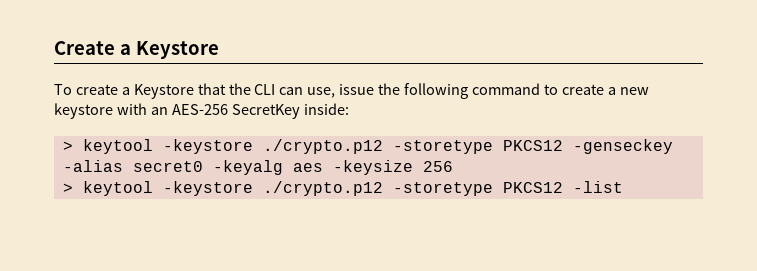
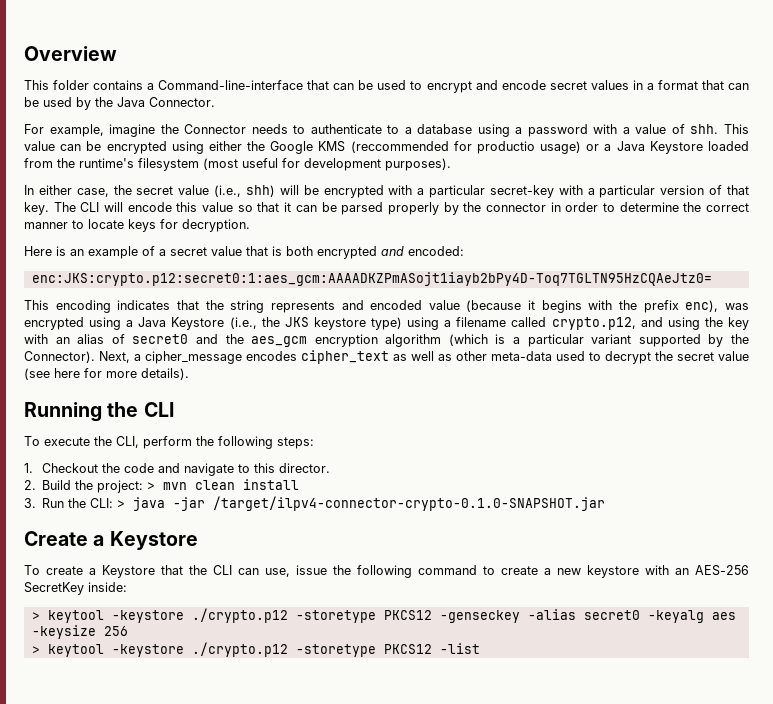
+ Overview
+ This folder contains a Command-line-interface that can be used to encrypt and encode secret values in a format that can be used by the Java Connector.
+ For example, imagine the Connector needs to authenticate to a database using a password with a value of shh. This value can be encrypted using either the Google KMS (reccommended for productio usage) or a Java Keystore loaded from the runtime's filesystem (most useful for development purposes).
+ In either case, the secret value (i.e., shh) will be encrypted with a particular secret-key with a particular version of that key. The CLI will encode this value so that it can be parsed properly by the connector in order to determine the correct manner to locate keys for decryption.
+ Here is an example of a secret value that is both encrypted and encoded:
+ enc:JKS:crypto.p12:secret0:1:aes_gcm:AAAADKZPmASojt1iayb2bPy4D-Toq7TGLTN95HzCQAeJtz0=
+ This encoding indicates that the string represents and encoded value (because it begins with the prefix enc), was encrypted using a Java Keystore (i.e., the JKS keystore type) using a filename called crypto.p12, and using the key with an alias of secret0 and the aes_gcm encryption algorithm (which is a particular variant supported by the Connector). Next, a cipher_message encodes cipher_text as well as other meta-data used to decrypt the secret value (see here for more details).
+ Running the CLI
+ To execute the CLI, perform the following steps:
+ 1. Checkout the code and navigate to this director.
+ 2. Build the project: > mvn clean install
+ 3. Run the CLI: > java -jar /target/ilpv4-connector-crypto-0.1.0-SNAPSHOT.jar

